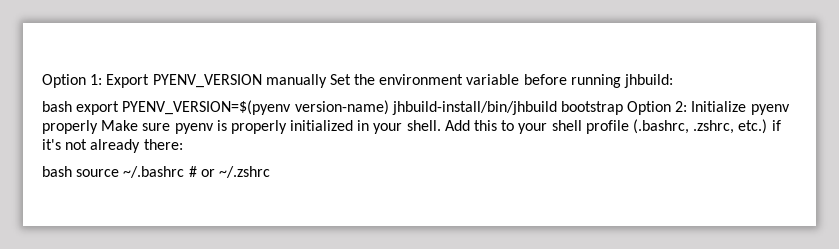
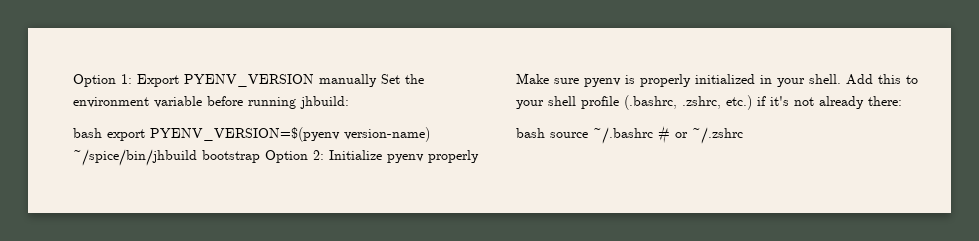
- bash export PYENV_VERSION=$(pyenv version-name) jhbuild-install/bin/jhbuild bootstrap Option 2: Initialize pyenv properly Make sure pyenv is properly initialized in your shell.
+ bash export PYENV_VERSION=$(pyenv version-name) ~/spice/bin/jhbuild bootstrap Option 2: Initialize pyenv properly Make sure pyenv is properly initialized in your shell.

